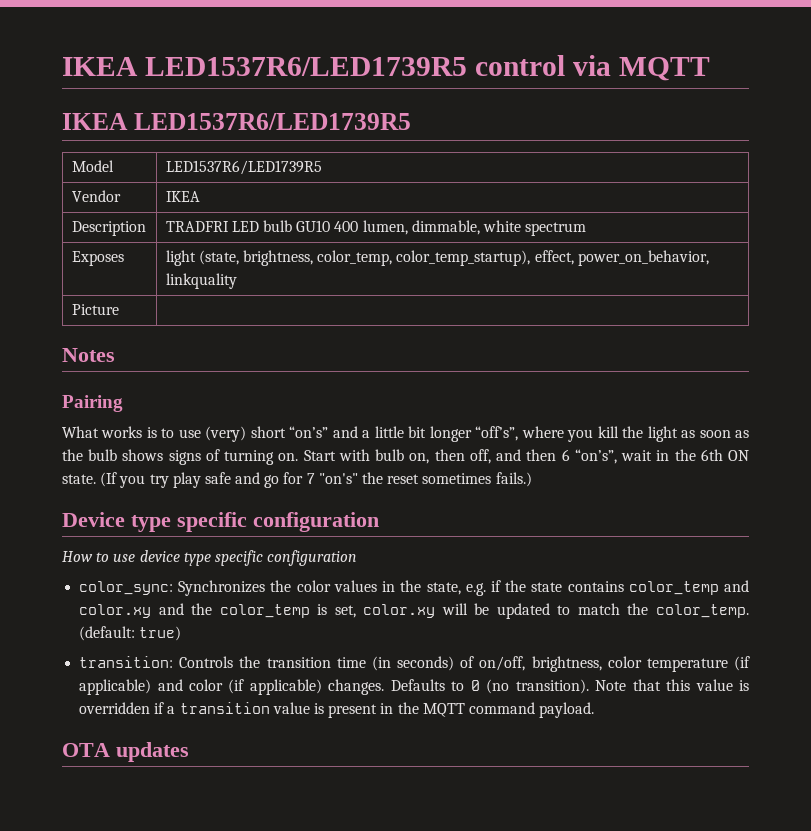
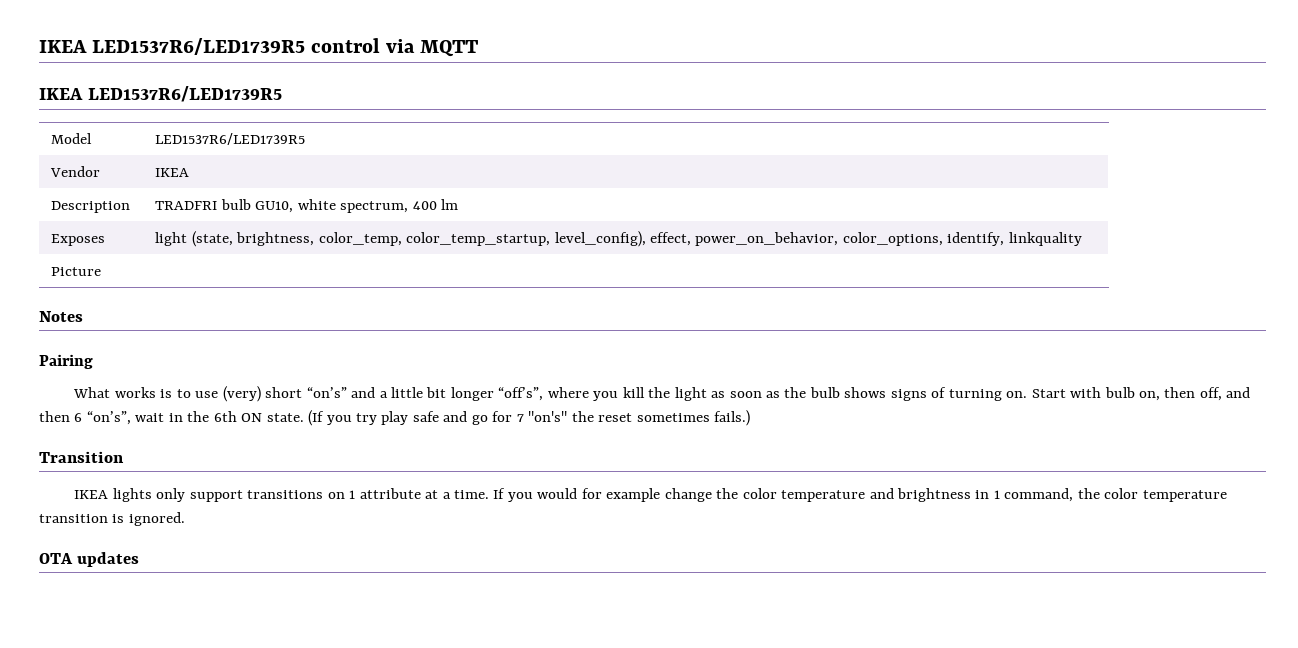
- Description | TRADFRI LED bulb GU10 400 lumen, dimmable, white spectrum
+ Description | TRADFRI bulb GU10, white spectrum, 400 lm
- Exposes | light (state, brightness, color_temp, color_temp_startup), effect, power_on_behavior, linkquality
+ Exposes | light (state, brightness, color_temp, color_temp_startup, level_config), effect, power_on_behavior, color_options, identify, linkquality
- Device type specific configuration
- How to use device type specific configuration
- color_sync: Synchronizes the color values in the state, e.g. if the state contains color_temp and color.xy and the color_temp is set, color.xy will be updated to match the color_temp. (default: true)
- transition: Controls the transition time (in seconds) of on/off, brightness, color temperature (if applicable) and color (if applicable) changes. Defaults to 0 (no transition). Note that this value is overridden if a transition value is present in the MQTT command payload.
+ Transition
+ IKEA lights only support transitions on 1 attribute at a time. If you would for example change the color temperature and brightness in 1 command, the color temperature transition is ignored.

